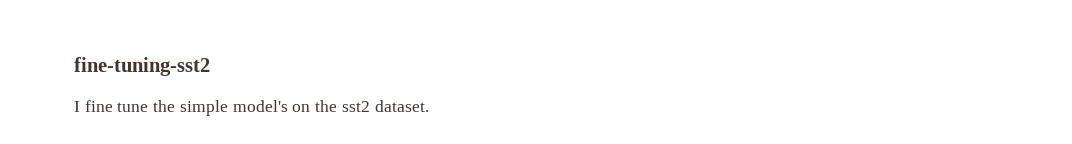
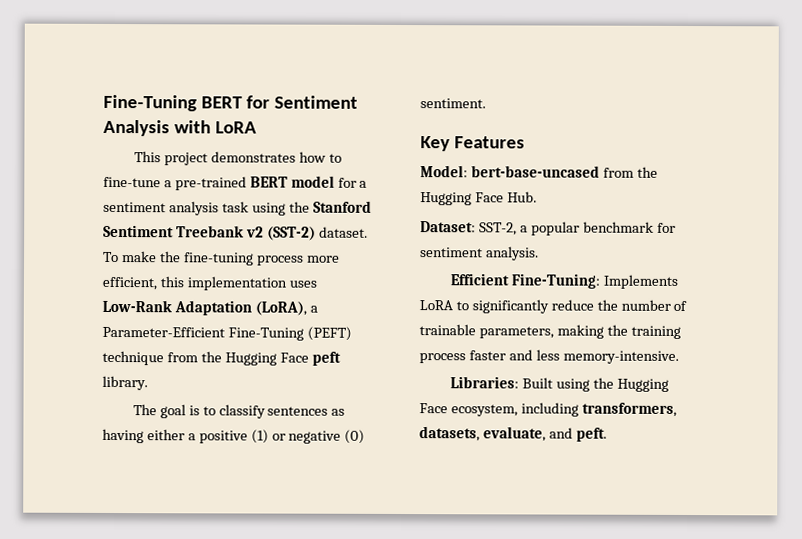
- fine-tuning-sst2
- I fine tune the simple model's on the sst2 dataset.
+ Fine-Tuning BERT for Sentiment Analysis with LoRA
+ This project demonstrates how to fine-tune a pre-trained BERT model for a sentiment analysis task using the Stanford Sentiment Treebank v2 (SST-2) dataset. To make the fine-tuning process more efficient, this implementation uses Low-Rank Adaptation (LoRA), a Parameter-Efficient Fine-Tuning (PEFT) technique from the Hugging Face peft library.
+ The goal is to classify sentences as having either a positive (1) or negative (0) sentiment.
+ Key Features
+ Model: bert-base-uncased from the Hugging Face Hub.
+ Dataset: SST-2, a popular benchmark for sentiment analysis.
+ Efficient Fine-Tuning: Implements LoRA to significantly reduce the number of trainable parameters, making the training process faster and less memory-intensive.
+ Libraries: Built using the Hugging Face ecosystem, including transformers, datasets, evaluate, and peft.

